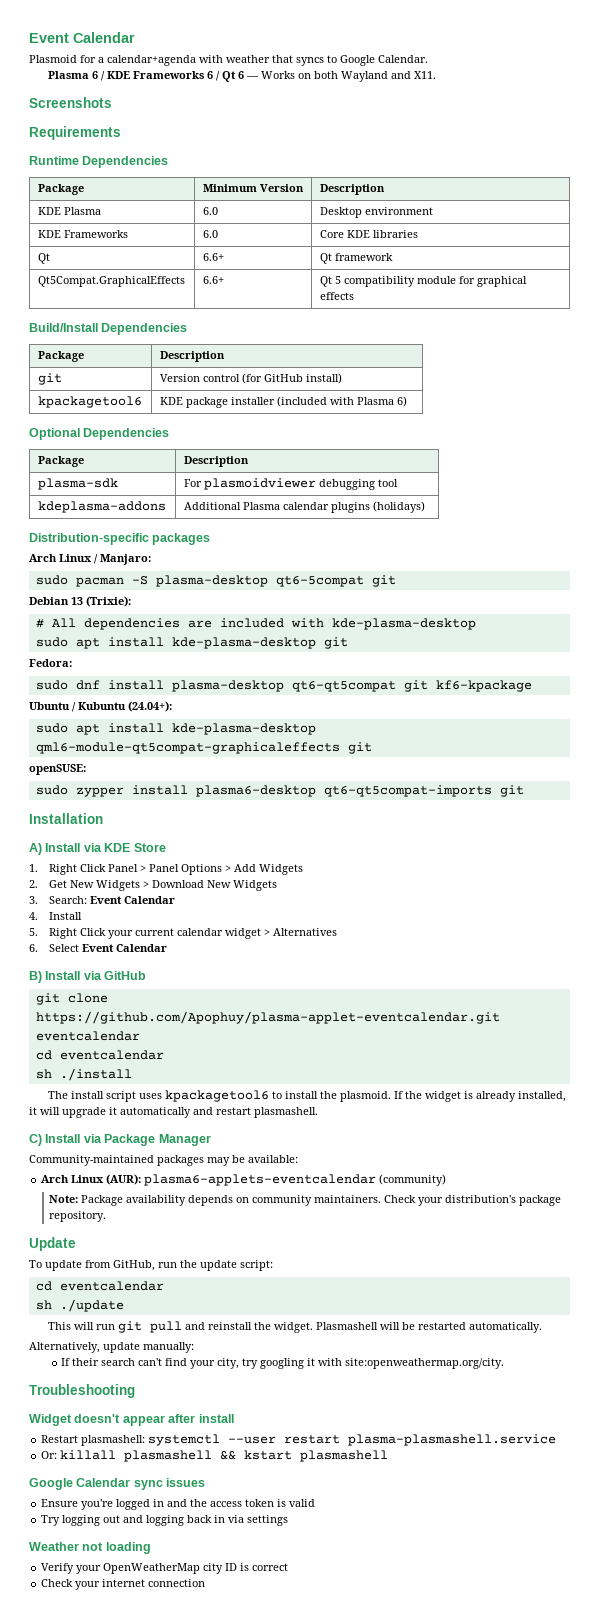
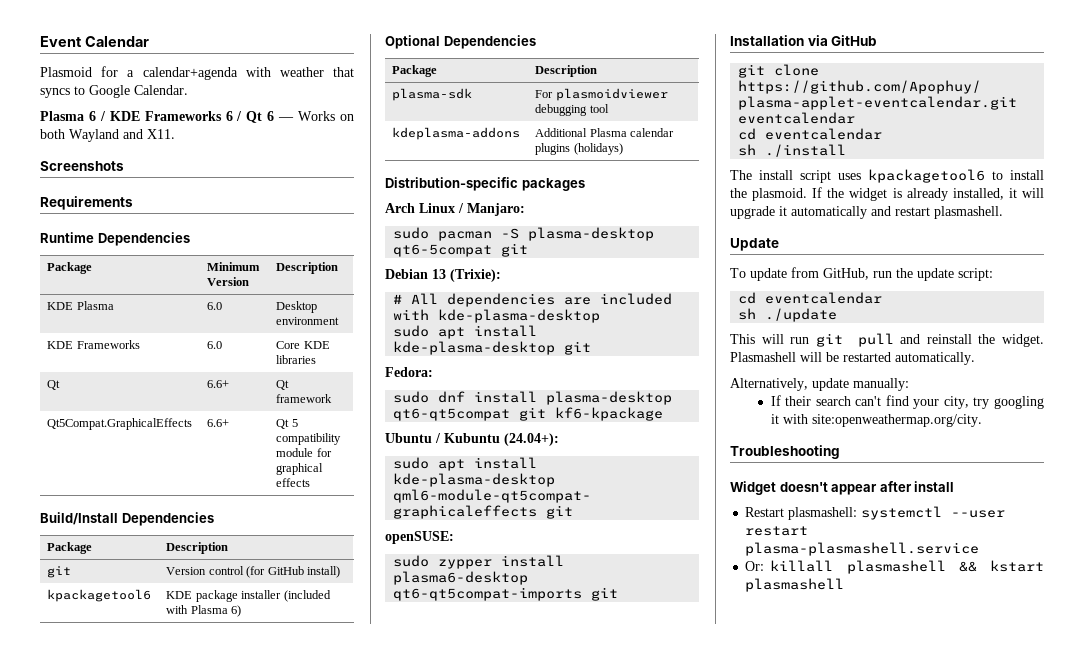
- Installation
- A) Install via KDE Store
- 1. Right Click Panel > Panel Options > Add Widgets
- 2. Get New Widgets > Download New Widgets
- 3. Search: Event Calendar
- 4. Install
- 5. Right Click your current calendar widget > Alternatives
- 6. Select Event Calendar
- B) Install via GitHub
+ Installation via GitHub
- C) Install via Package Manager
- Community-maintained packages may be available:
- Arch Linux (AUR): plasma6-applets-eventcalendar (community)
- Note: Package availability depends on community maintainers. Check your distribution's package repository.
- Google Calendar sync issues
- Ensure you're logged in and the access token is valid
- Try logging out and logging back in via settings
- Weather not loading
- Verify your OpenWeatherMap city ID is correct
- Check your internet connection

